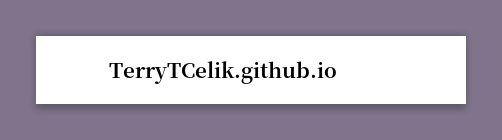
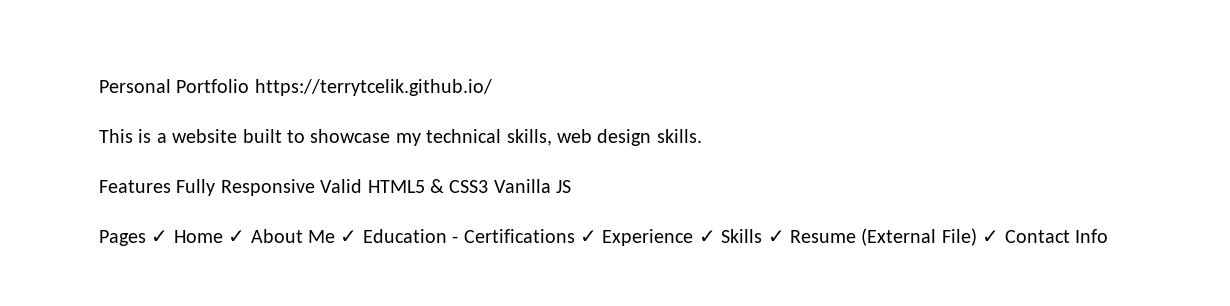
- TerryTCelik.github.io
+ Personal Portfolio https://terrytcelik.github.io/
+ This is a website built to showcase my technical skills, web design skills.
+ Features Fully Responsive Valid HTML5 & CSS3 Vanilla JS
+ Pages ✓ Home ✓ About Me ✓ Education - Certifications ✓ Experience ✓ Skills ✓ Resume (External File) ✓ Contact Info

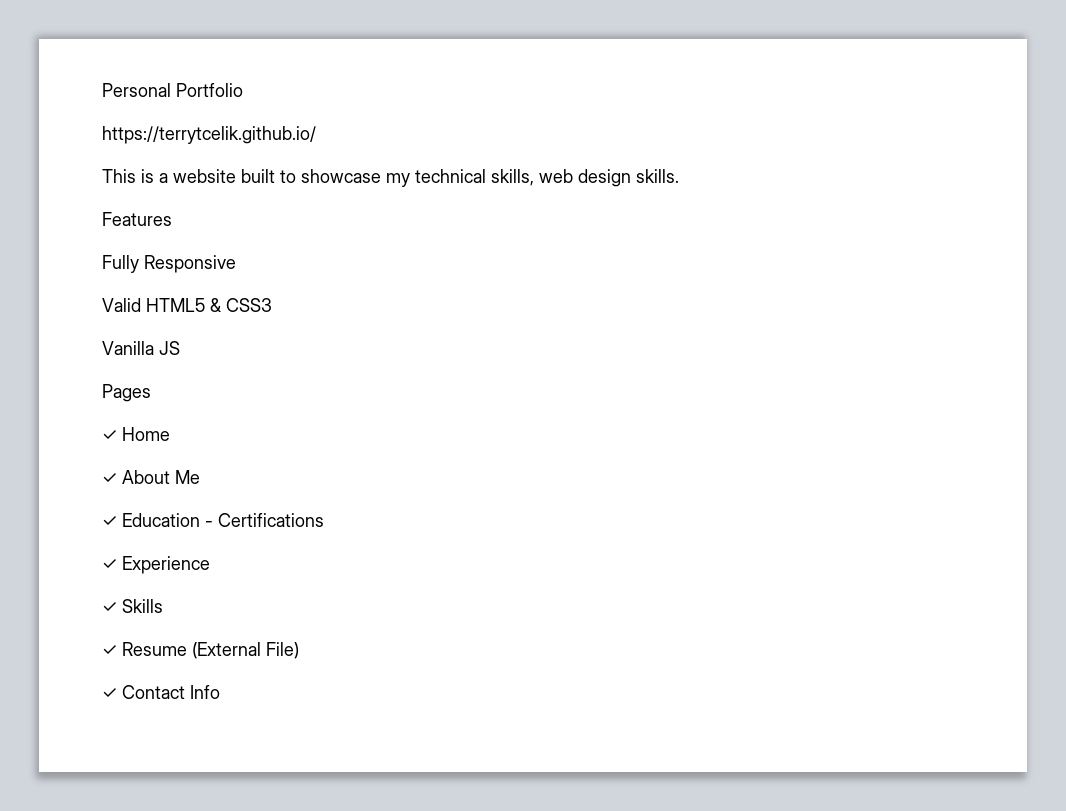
- Personal Portfolio https://terrytcelik.github.io/
+ Personal Portfolio
+ https://terrytcelik.github.io/
- Features Fully Responsive Valid HTML5 & CSS3 Vanilla JS
+ Features
+ Fully Responsive
+ Valid HTML5 & CSS3
+ Vanilla JS
- Pages ✓ Home ✓ About Me ✓ Education - Certifications ✓ Experience ✓ Skills ✓ Resume (External File) ✓ Contact Info
+ Pages
+ ✓ Home
+ ✓ About Me
+ ✓ Education - Certifications
+ ✓ Experience
+ ✓ Skills
+ ✓ Resume (External File)
+ ✓ Contact Info

